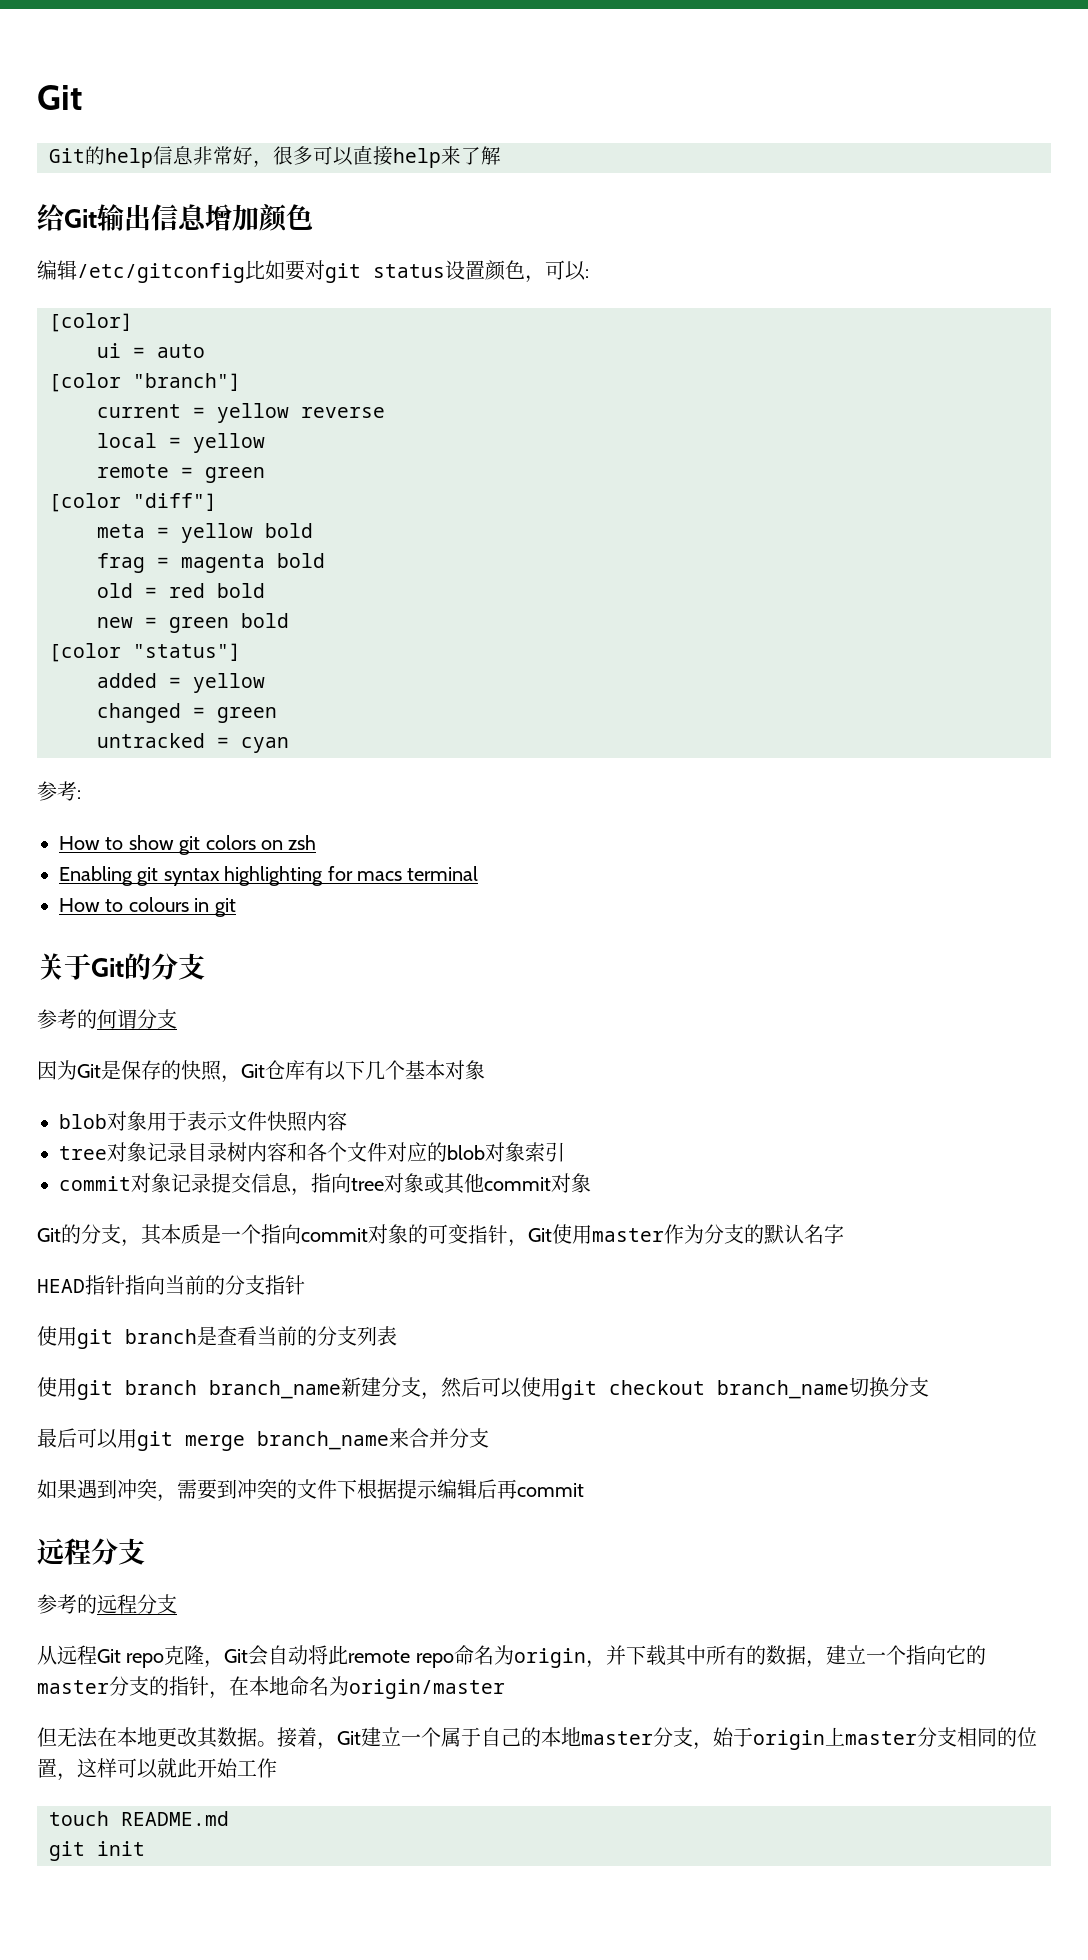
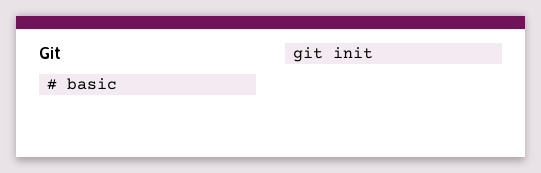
- Git的help信息非常好，很多可以直接help来了解
- 给Git输出信息增加颜色
- 编辑/etc/gitconfig比如要对git status设置颜色，可以:
- [color]
- ui = auto
- [color "branch"]
- current = yellow reverse
- local = yellow
- remote = green
- [color "diff"]
- meta = yellow bold
- frag = magenta bold
- old = red bold
- new = green bold
- [color "status"]
- added = yellow
- changed = green
- untracked = cyan
- 参考:
- How to show git colors on zsh
- Enabling git syntax highlighting for macs terminal
- How to colours in git
- 关于Git的分支
- 参考的何谓分支
- 因为Git是保存的快照，Git仓库有以下几个基本对象
- blob对象用于表示文件快照内容
- tree对象记录目录树内容和各个文件对应的blob对象索引
- commit对象记录提交信息，指向tree对象或其他commit对象
- Git的分支，其本质是一个指向commit对象的可变指针，Git使用master作为分支的默认名字
- HEAD指针指向当前的分支指针
- 使用git branch是查看当前的分支列表
- 使用git branch branch_name新建分支，然后可以使用git checkout branch_name切换分支
- 最后可以用git merge branch_name来合并分支
- 如果遇到冲突，需要到冲突的文件下根据提示编辑后再commit
- 远程分支
- 参考的远程分支
- 从远程Git repo克隆，Git会自动将此remote repo命名为origin，并下载其中所有的数据，建立一个指向它的master分支的指针，在本地命名为origin/master
- 但无法在本地更改其数据。接着，Git建立一个属于自己的本地master分支，始于origin上master分支相同的位置，这样可以就此开始工作
- touch README.md
+ # basic

